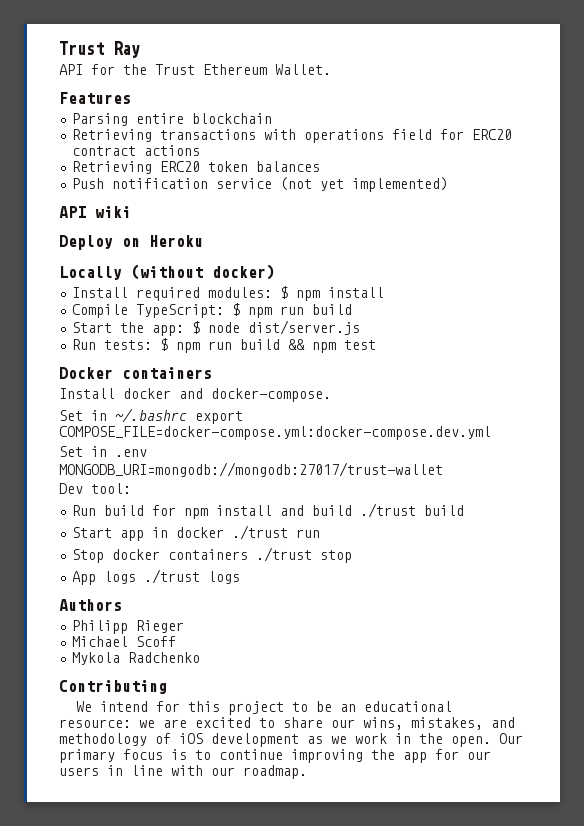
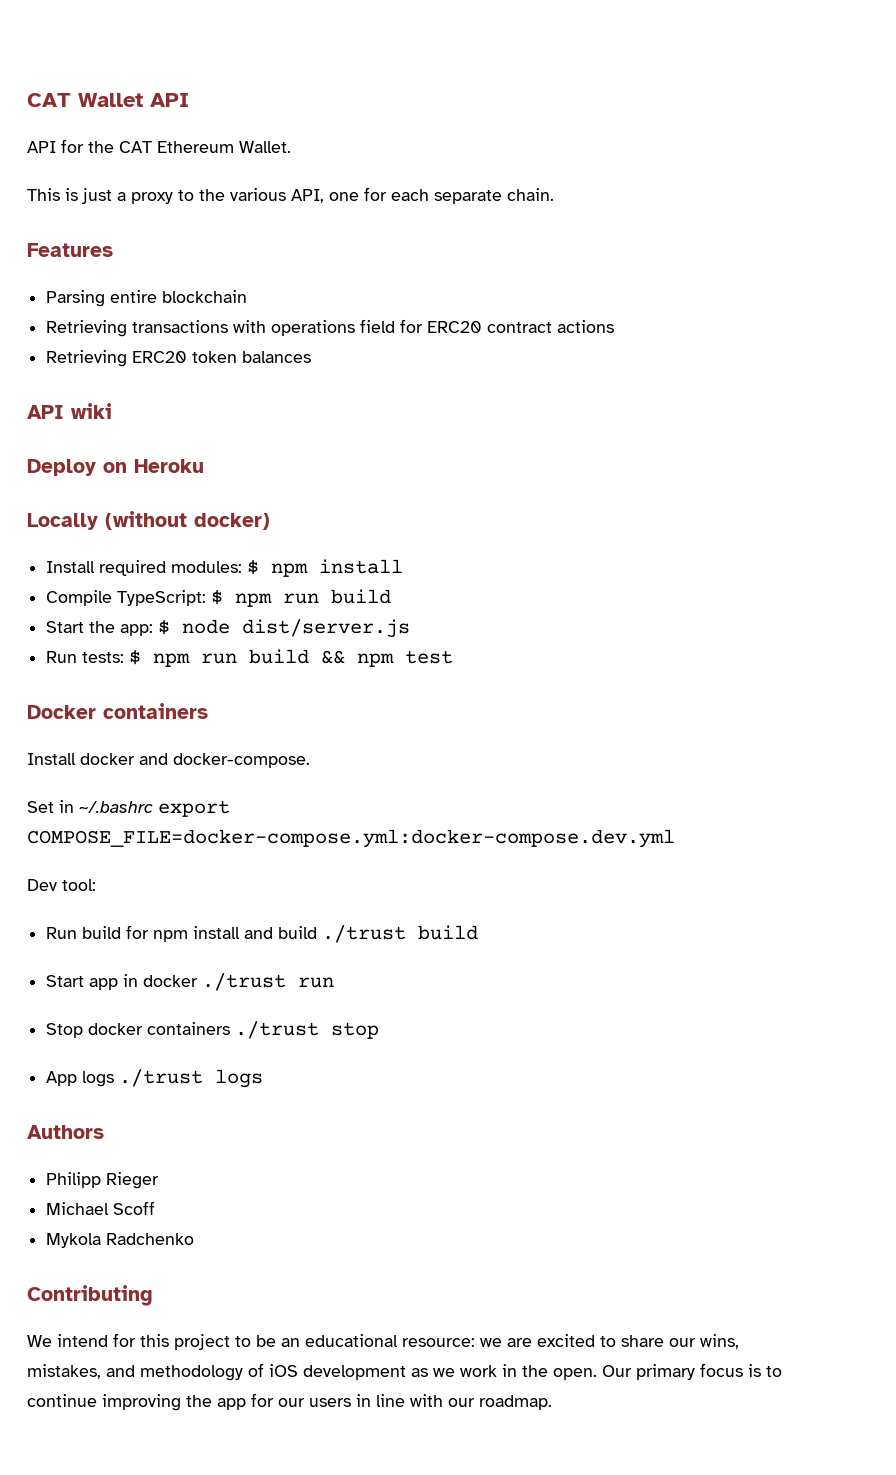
- Trust Ray
+ CAT Wallet API
- API for the Trust Ethereum Wallet.
+ API for the CAT Ethereum Wallet.
+ This is just a proxy to the various API, one for each separate chain.
- Push notification service (not yet implemented)
- Set in .env MONGODB_URI=mongodb://mongodb:27017/trust-wallet

